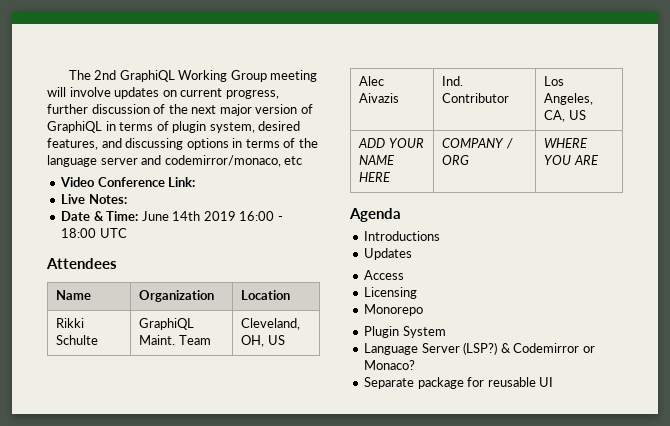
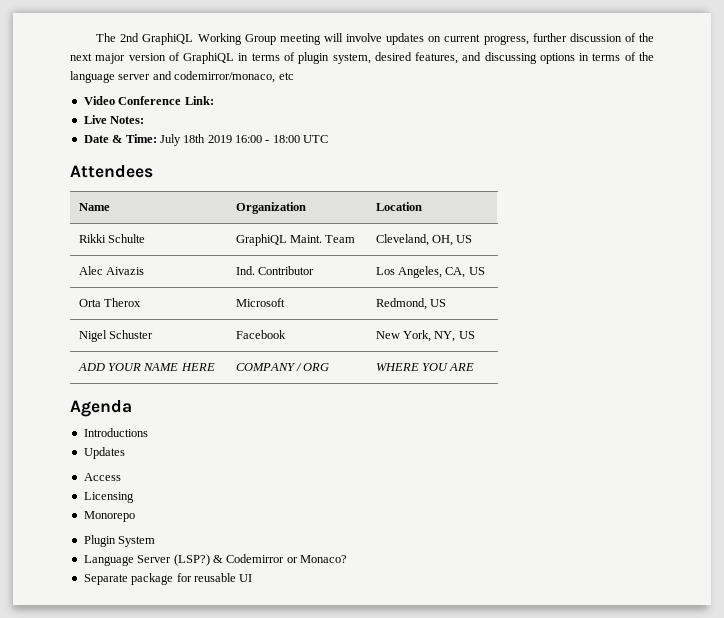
- Date & Time: June 14th 2019 16:00 - 18:00 UTC
+ Date & Time: July 18th 2019 16:00 - 18:00 UTC
+ Orta Therox | Microsoft | Redmond, US
+ Nigel Schuster | Facebook | New York, NY, US

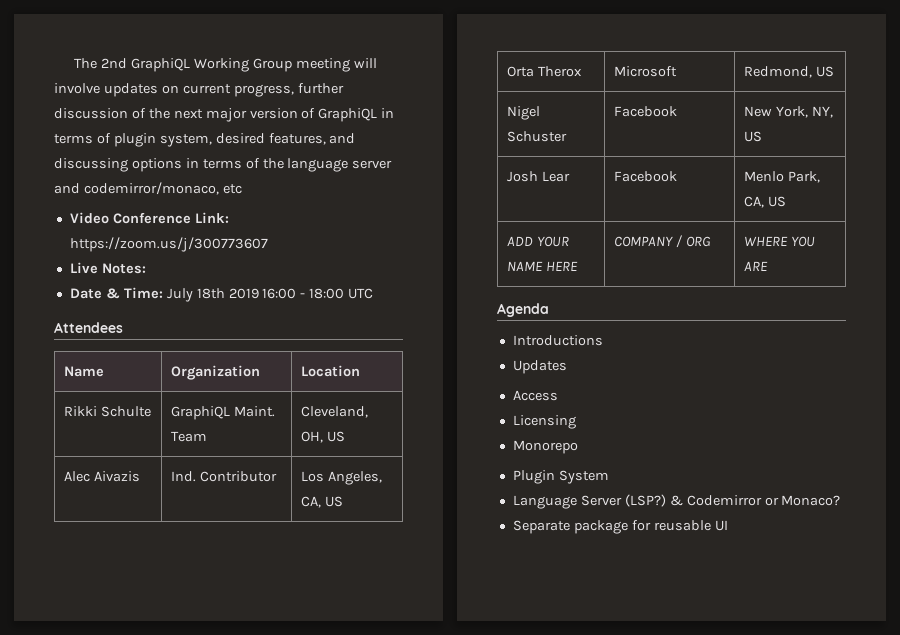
- Video Conference Link:
+ Video Conference Link: https://zoom.us/j/300773607
+ Josh Lear | Facebook | Menlo Park, CA, US

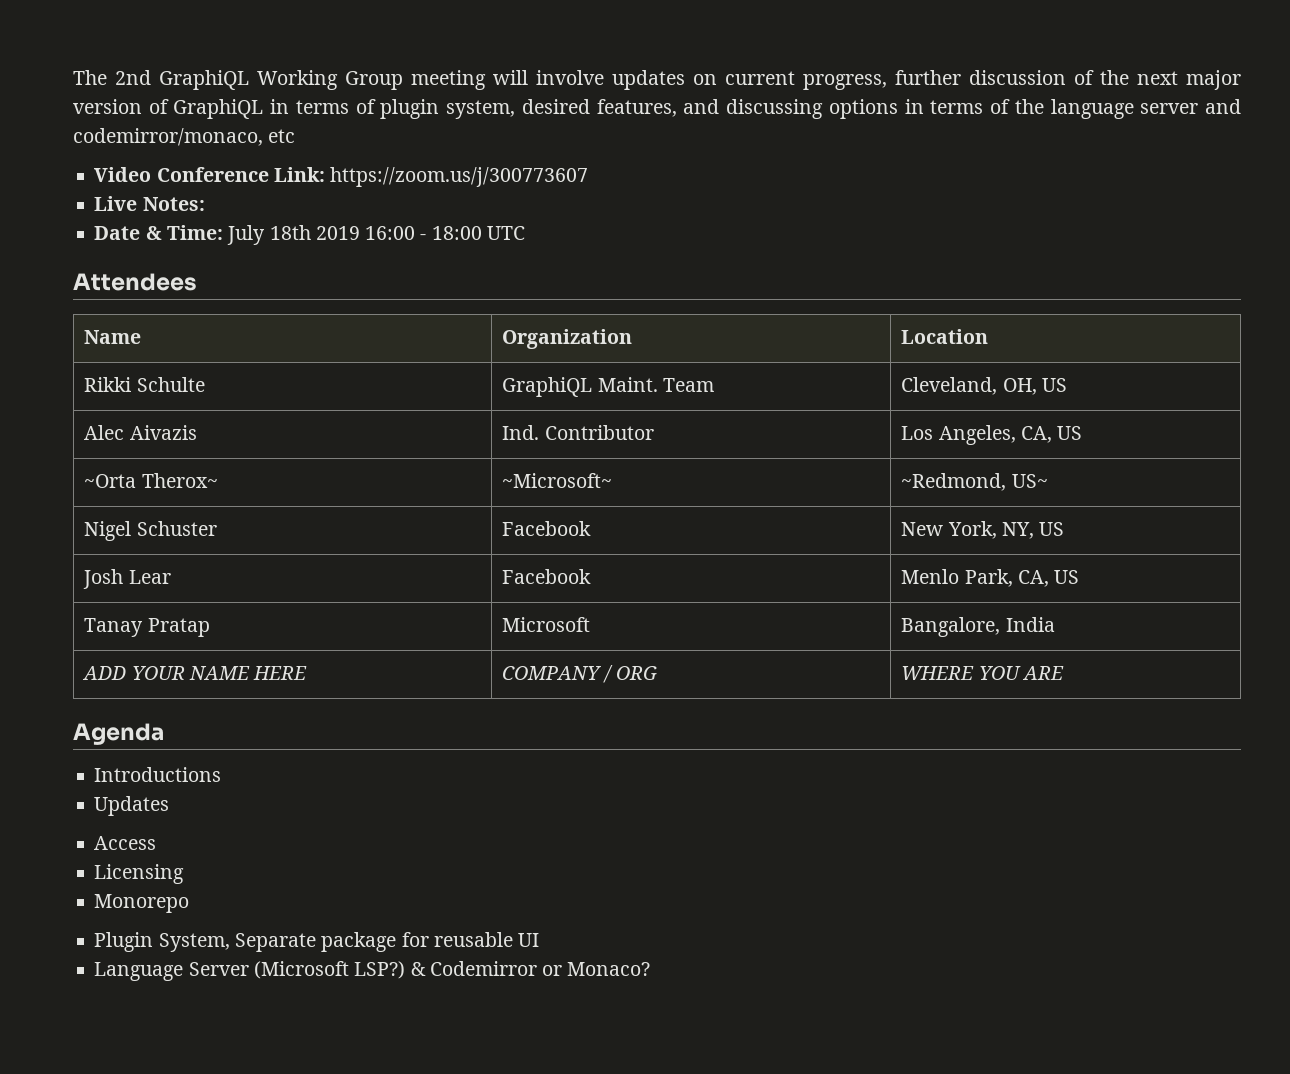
- Orta Therox | Microsoft | Redmond, US
+ ~Orta Therox~ | ~Microsoft~ | ~Redmond, US~
+ Tanay Pratap | Microsoft | Bangalore, India
- Plugin System
- Language Server (LSP?) & Codemirror or Monaco?
- Separate package for reusable UI
+ Plugin System, Separate package for reusable UI
+ Language Server (Microsoft LSP?) & Codemirror or Monaco?

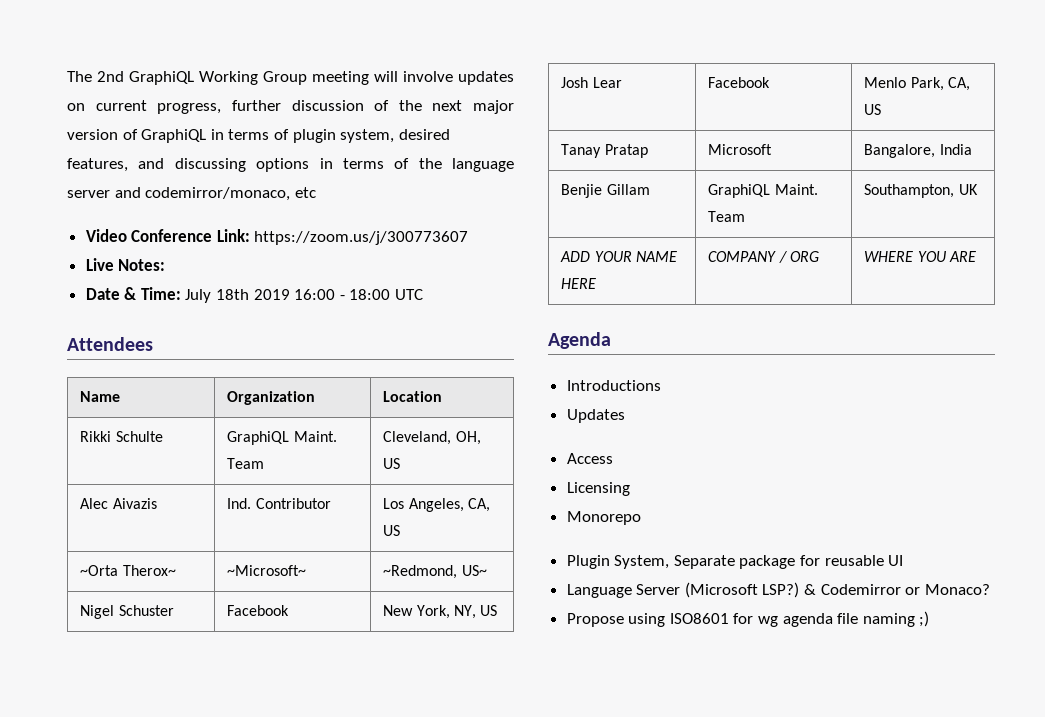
+ Benjie Gillam | GraphiQL Maint. Team | Southampton, UK
+ Propose using ISO8601 for wg agenda file naming ;)

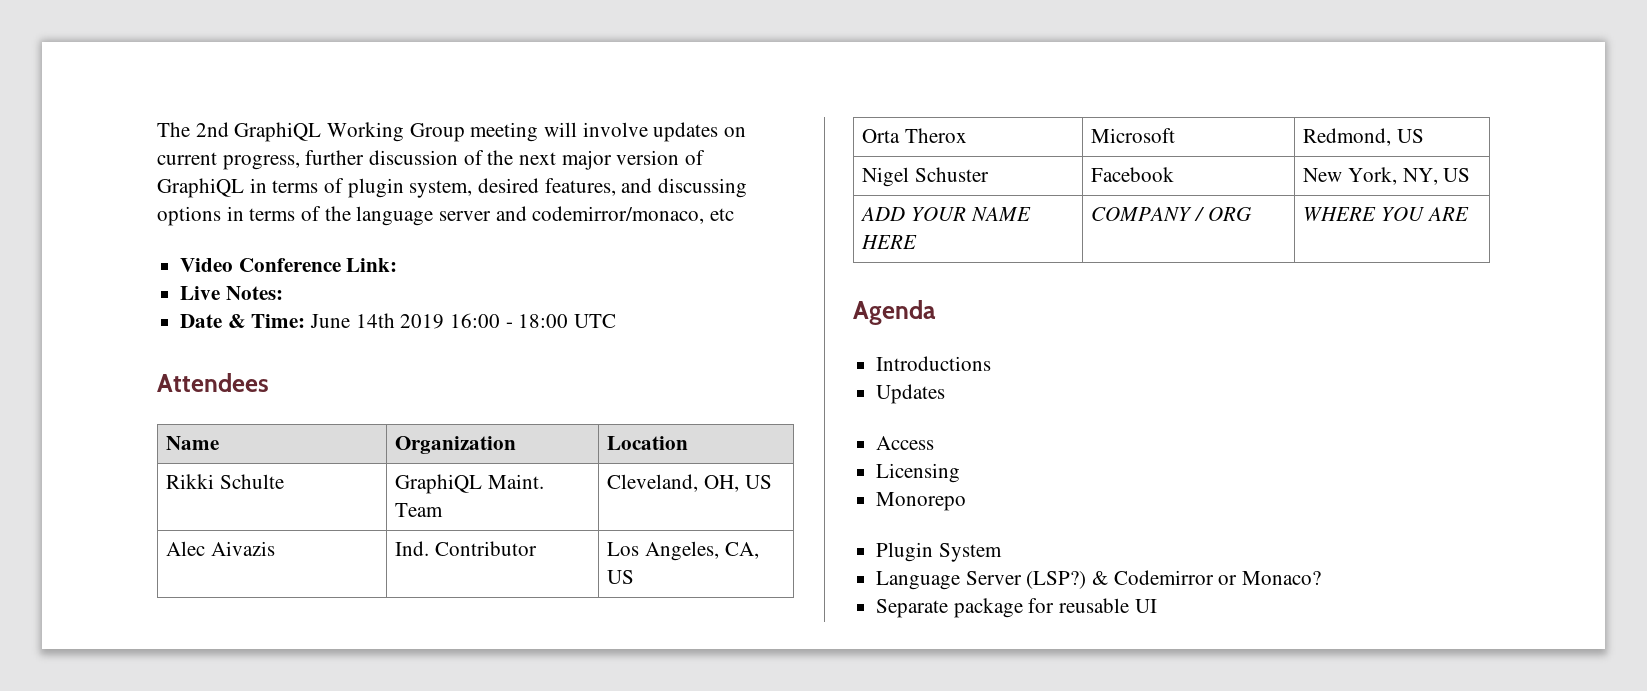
- Video Conference Link: https://zoom.us/j/300773607
+ Video Conference Link:
- Date & Time: July 18th 2019 16:00 - 18:00 UTC
+ Date & Time: June 14th 2019 16:00 - 18:00 UTC
- ~Orta Therox~ | ~Microsoft~ | ~Redmond, US~
+ Orta Therox | Microsoft | Redmond, US
- Josh Lear | Facebook | Menlo Park, CA, US
- Tanay Pratap | Microsoft | Bangalore, India
- Benjie Gillam | GraphiQL Maint. Team | Southampton, UK
- Plugin System, Separate package for reusable UI
+ Plugin System
+ Language Server (LSP?) & Codemirror or Monaco?
+ Separate package for reusable UI
- Language Server (Microsoft LSP?) & Codemirror or Monaco?
- Propose using ISO8601 for wg agenda file naming ;)

